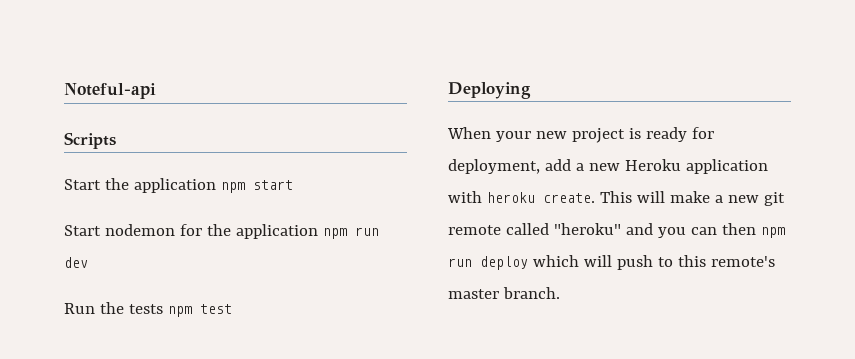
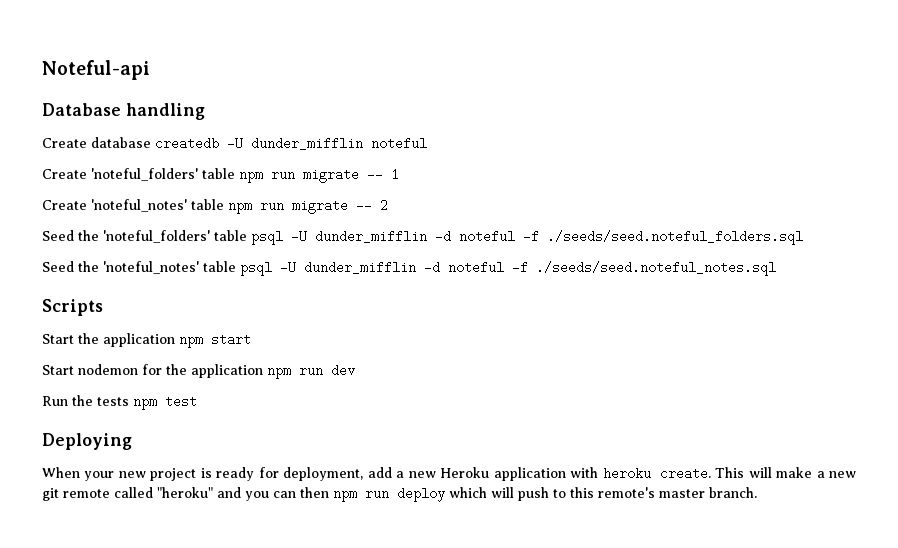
+ Database handling
+ Create database createdb -U dunder_mifflin noteful
+ Create 'noteful_folders' table npm run migrate -- 1
+ Create 'noteful_notes' table npm run migrate -- 2
+ Seed the 'noteful_folders' table psql -U dunder_mifflin -d noteful -f ./seeds/seed.noteful_folders.sql
+ Seed the 'noteful_notes' table psql -U dunder_mifflin -d noteful -f ./seeds/seed.noteful_notes.sql

